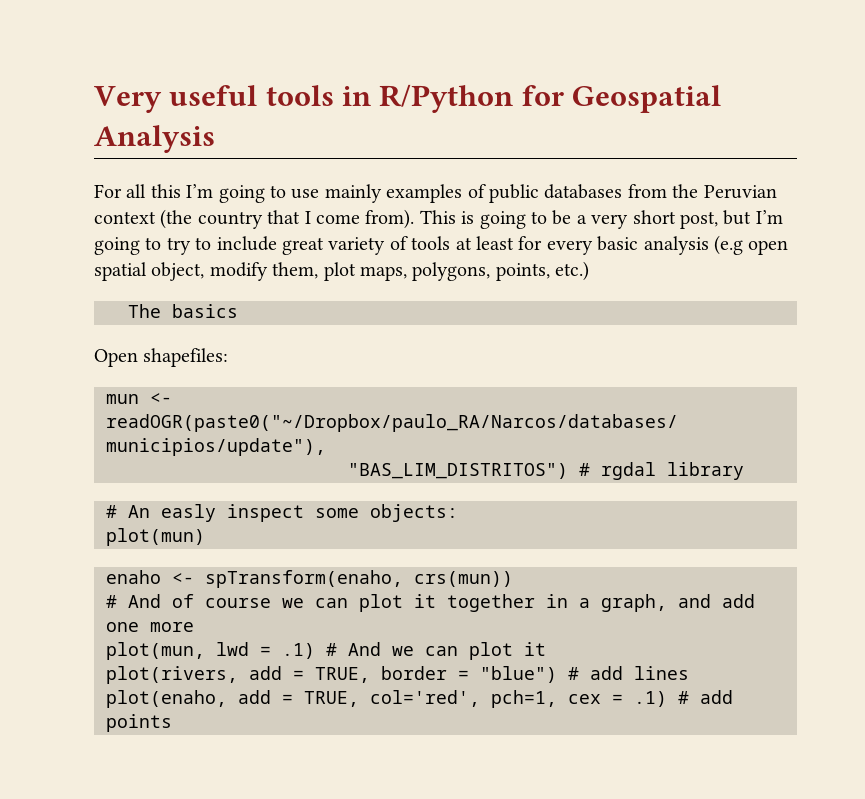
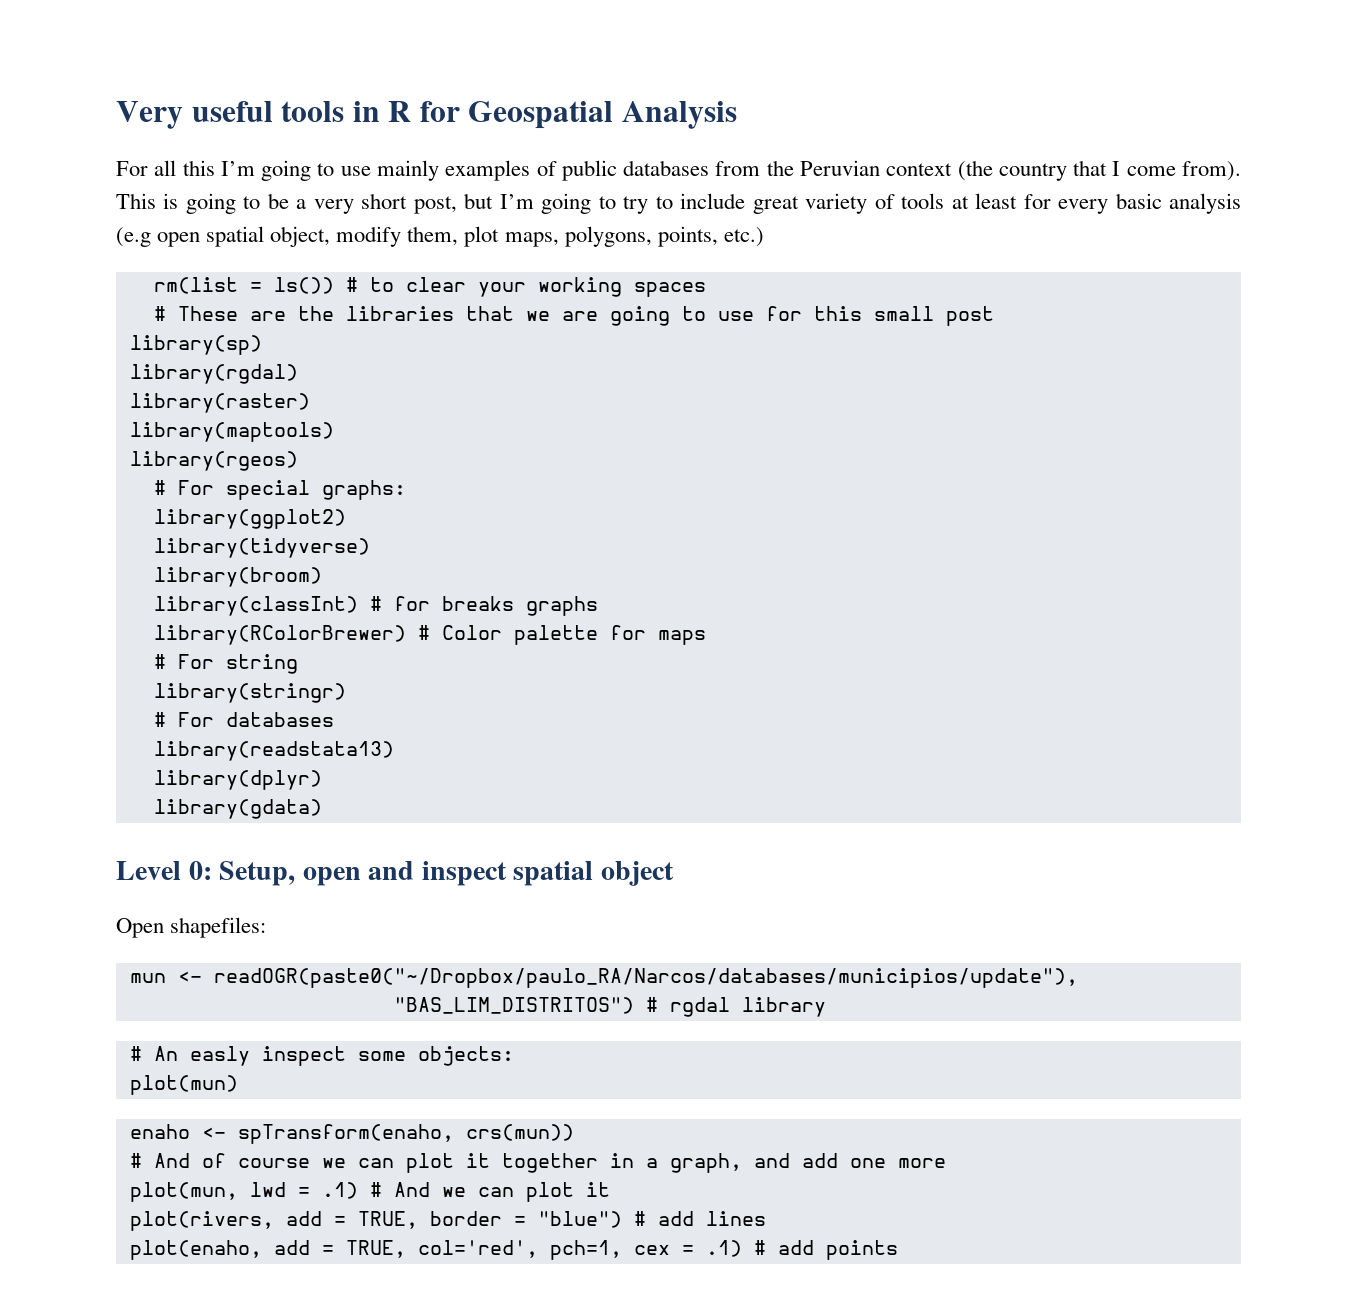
- Very useful tools in R/Python for Geospatial Analysis
+ Very useful tools in R for Geospatial Analysis
- The basics
+ rm(list = ls()) # to clear your working spaces
+ # These are the libraries that we are going to use for this small post
+ library(sp)
+ library(rgdal)
+ library(raster)
+ library(maptools)
+ library(rgeos)
+ # For special graphs:
+ library(ggplot2)
+ library(tidyverse)
+ library(broom)
+ library(classInt) # for breaks graphs
+ library(RColorBrewer) # Color palette for maps
+ # For string
+ library(stringr)
+ # For databases
+ library(readstata13)
+ library(dplyr)
+ library(gdata)
+ Level 0: Setup, open and inspect spatial object

